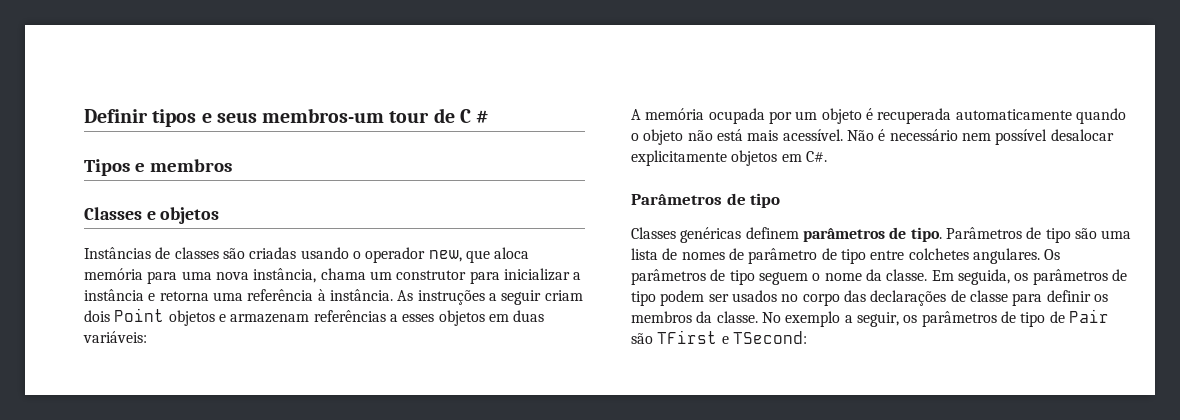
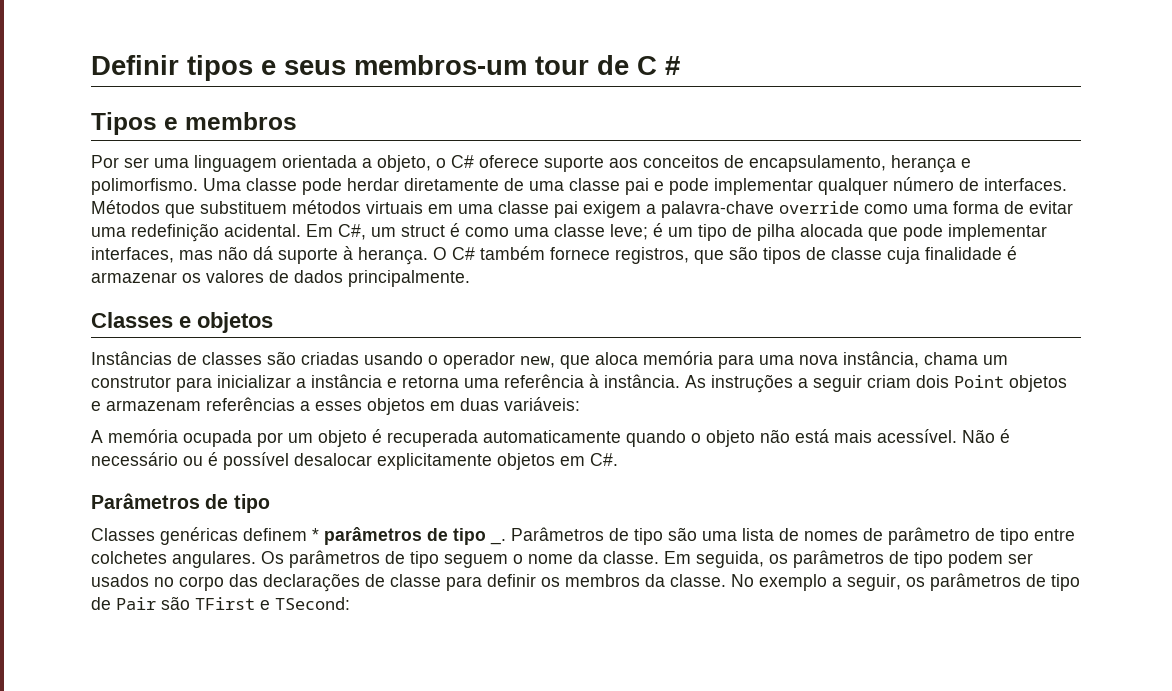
+ Por ser uma linguagem orientada a objeto, o C# oferece suporte aos conceitos de encapsulamento, herança e polimorfismo. Uma classe pode herdar diretamente de uma classe pai e pode implementar qualquer número de interfaces. Métodos que substituem métodos virtuais em uma classe pai exigem a palavra-chave override como uma forma de evitar uma redefinição acidental. Em C#, um struct é como uma classe leve; é um tipo de pilha alocada que pode implementar interfaces, mas não dá suporte à herança. O C# também fornece registros, que são tipos de classe cuja finalidade é armazenar os valores de dados principalmente.
- Não é necessário nem possível desalocar explicitamente objetos em C#.
+ Não é necessário ou é possível desalocar explicitamente objetos em C#.
- Classes genéricas definem parâmetros de tipo.
+ Classes genéricas definem * parâmetros de tipo _.

